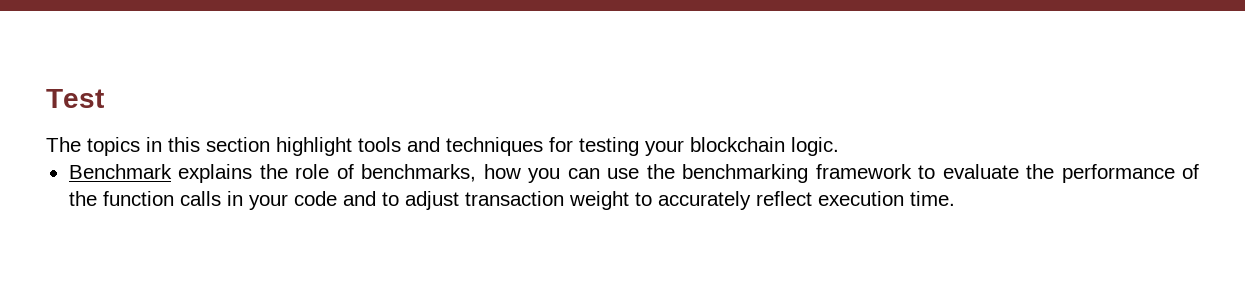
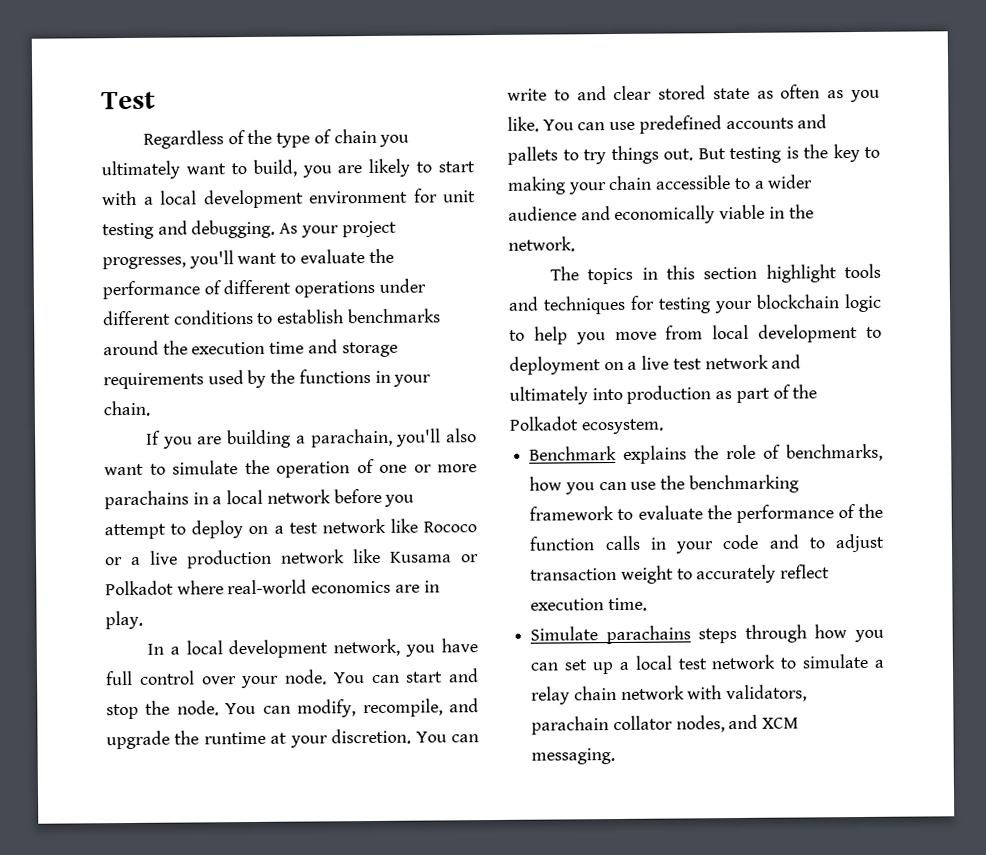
+ Regardless of the type of chain you ultimately want to build, you are likely to start with a local development environment for unit testing and debugging. As your project progresses, you'll want to evaluate the performance of different operations under different conditions to establish benchmarks around the execution time and storage requirements used by the functions in your chain.
+ If you are building a parachain, you'll also want to simulate the operation of one or more parachains in a local network before you attempt to deploy on a test network like Rococo or a live production network like Kusama or Polkadot where real-world economics are in play.
+ In a local development network, you have full control over your node. You can start and stop the node. You can modify, recompile, and upgrade the runtime at your discretion. You can write to and clear stored state as often as you like. You can use predefined accounts and pallets to try things out. But testing is the key to making your chain accessible to a wider audience and economically viable in the network.
- The topics in this section highlight tools and techniques for testing your blockchain logic.
+ The topics in this section highlight tools and techniques for testing your blockchain logic to help you move from local development to deployment on a live test network and ultimately into production as part of the Polkadot ecosystem.
+ Simulate parachains steps through how you can set up a local test network to simulate a relay chain network with validators, parachain collator nodes, and XCM messaging.

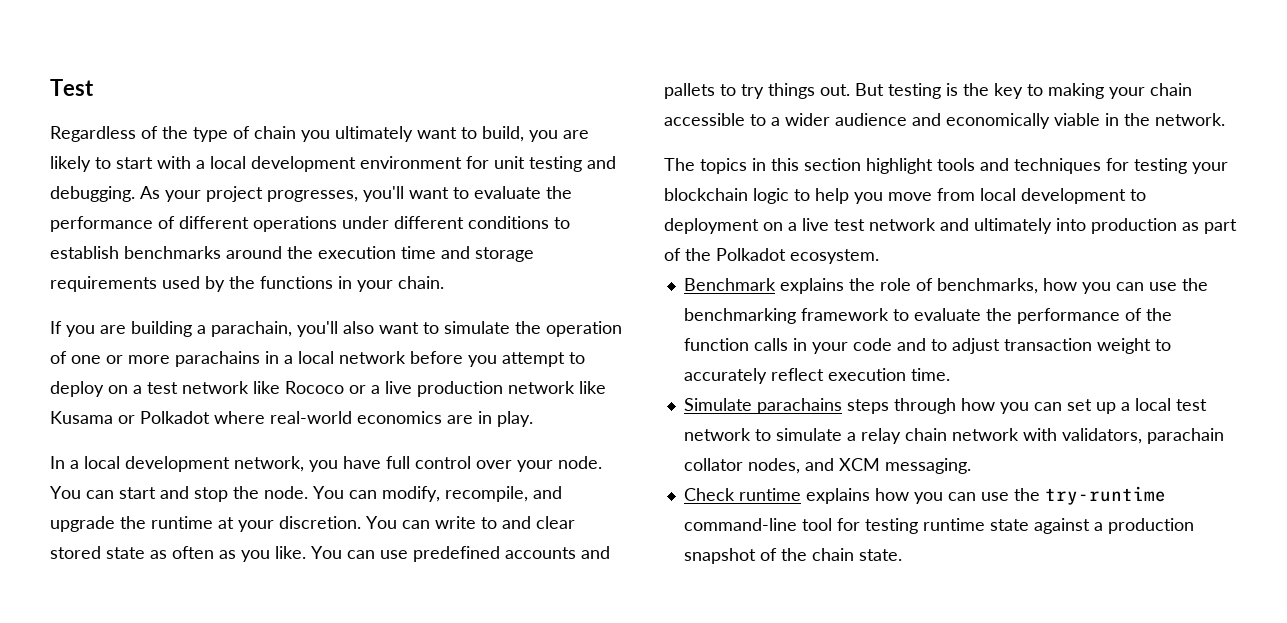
+ Check runtime explains how you can use the try-runtime command-line tool for testing runtime state against a production snapshot of the chain state.

